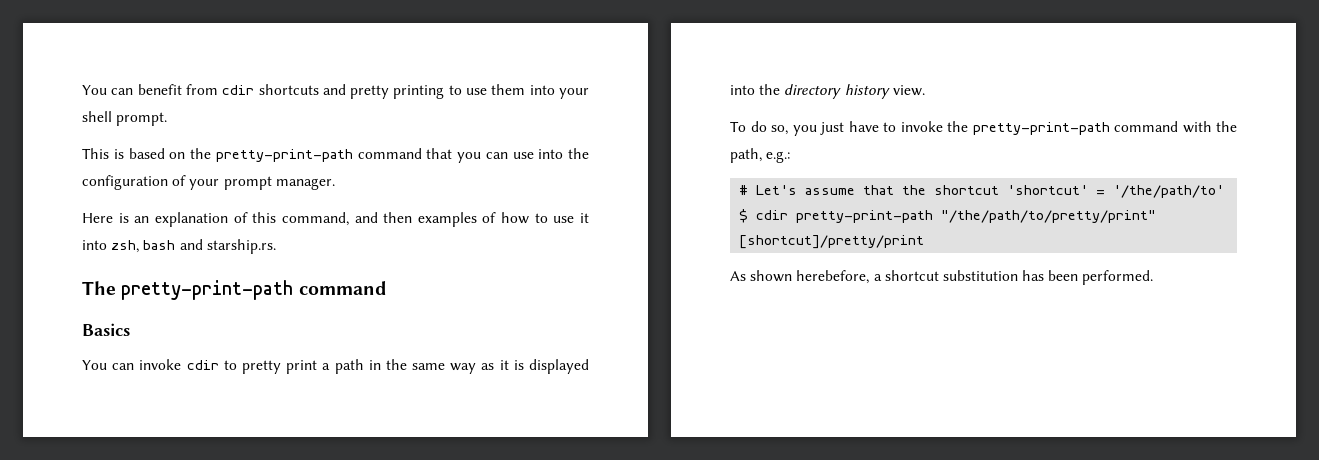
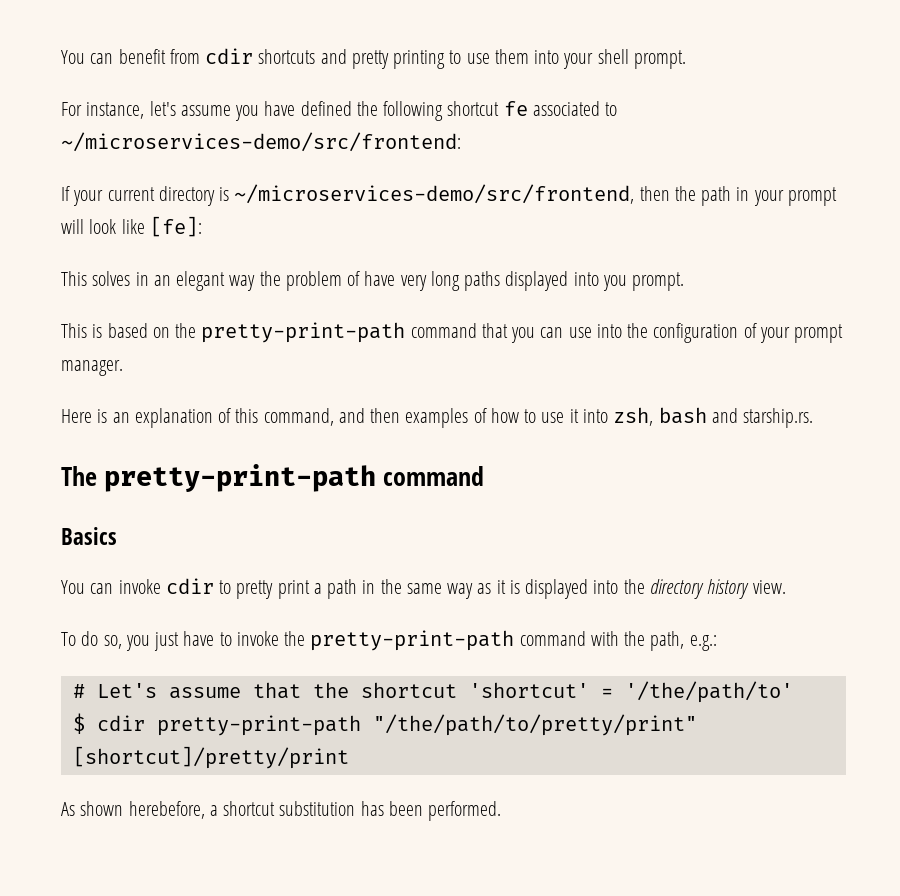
+ For instance, let's assume you have defined the following shortcut fe associated to ~/microservices-demo/src/frontend:
+ If your current directory is ~/microservices-demo/src/frontend, then the path in your prompt will look like [fe]:
+ This solves in an elegant way the problem of have very long paths displayed into you prompt.

